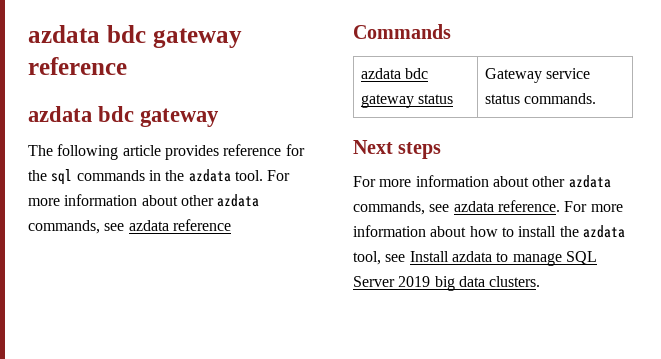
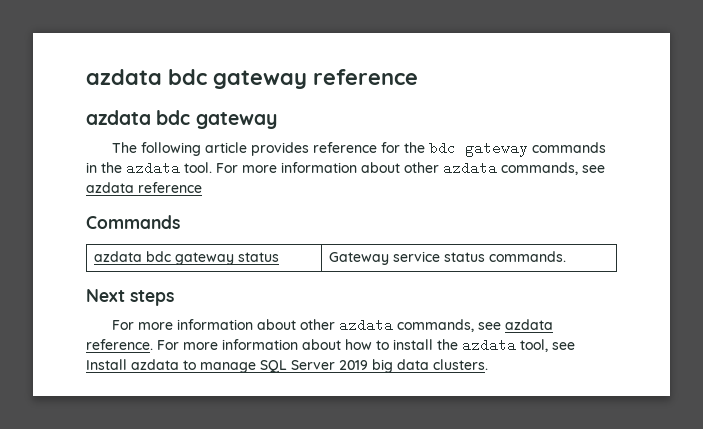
- The following article provides reference for the sql commands in the azdata tool.
+ The following article provides reference for the bdc gateway commands in the azdata tool.

